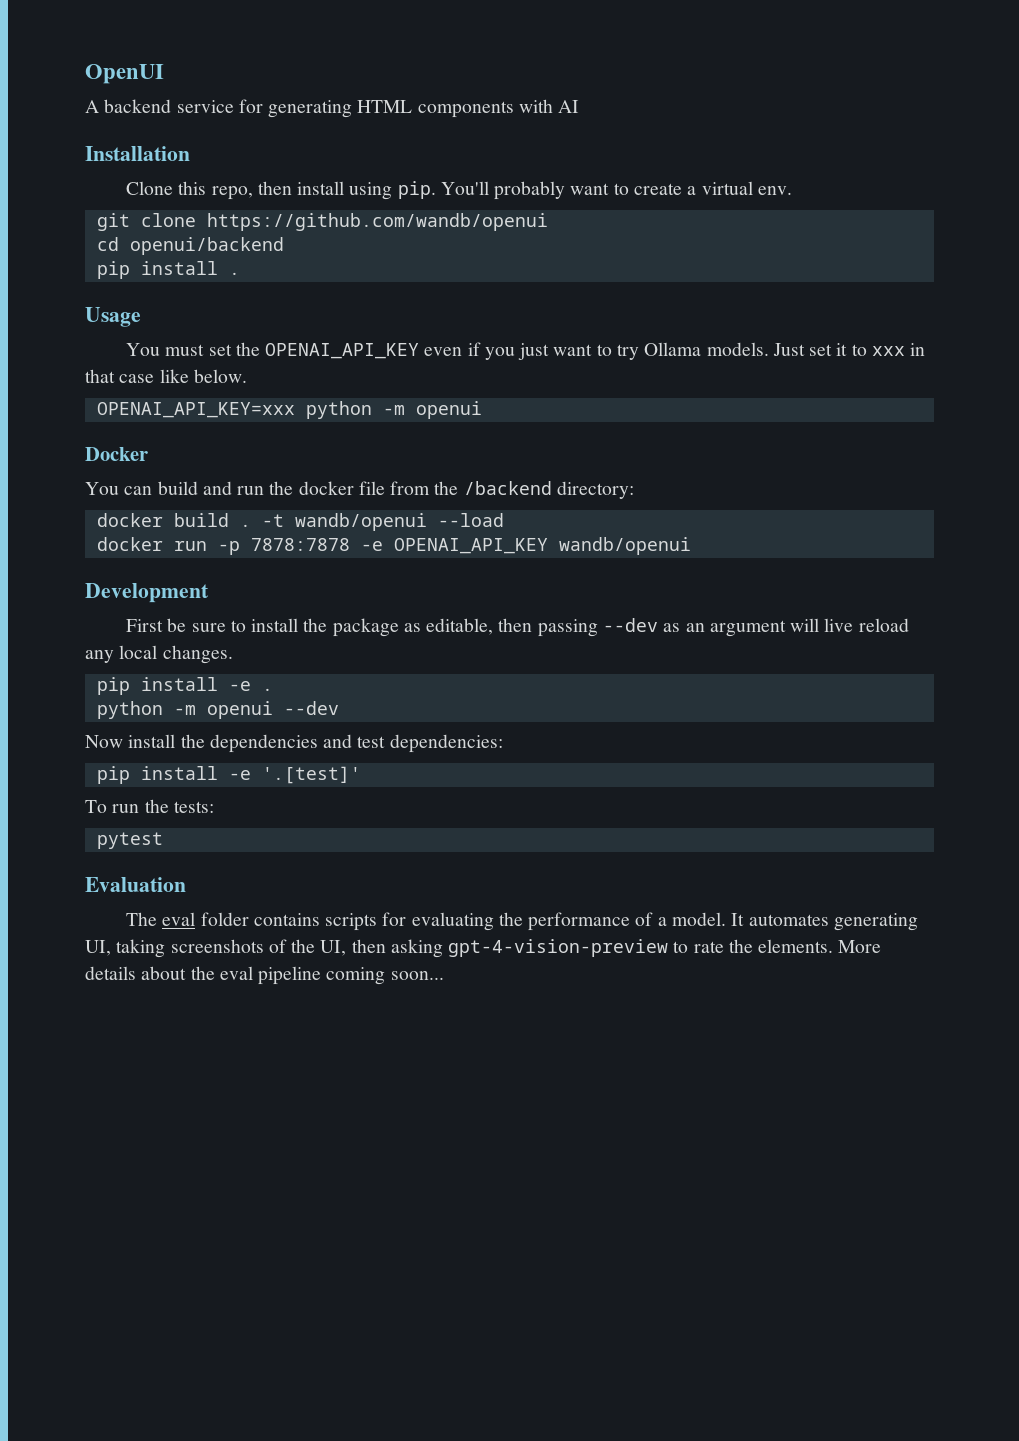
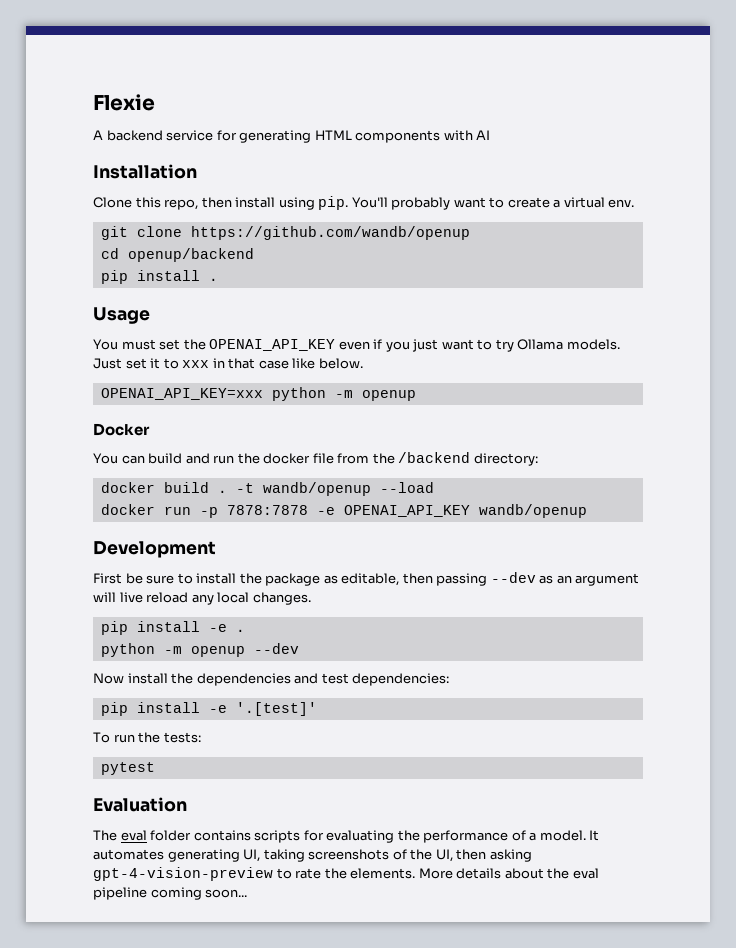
- OpenUI
+ Flexie
- git clone https://github.com/wandb/openui
+ git clone https://github.com/wandb/openup
- cd openui/backend
+ cd openup/backend
- OPENAI_API_KEY=xxx python -m openui
+ OPENAI_API_KEY=xxx python -m openup
- -t wandb/openui --load
+ -t wandb/openup --load
- docker run -p 7878:7878 -e OPENAI_API_KEY wandb/openui
+ docker run -p 7878:7878 -e OPENAI_API_KEY wandb/openup
- python -m openui --dev
+ python -m openup --dev

